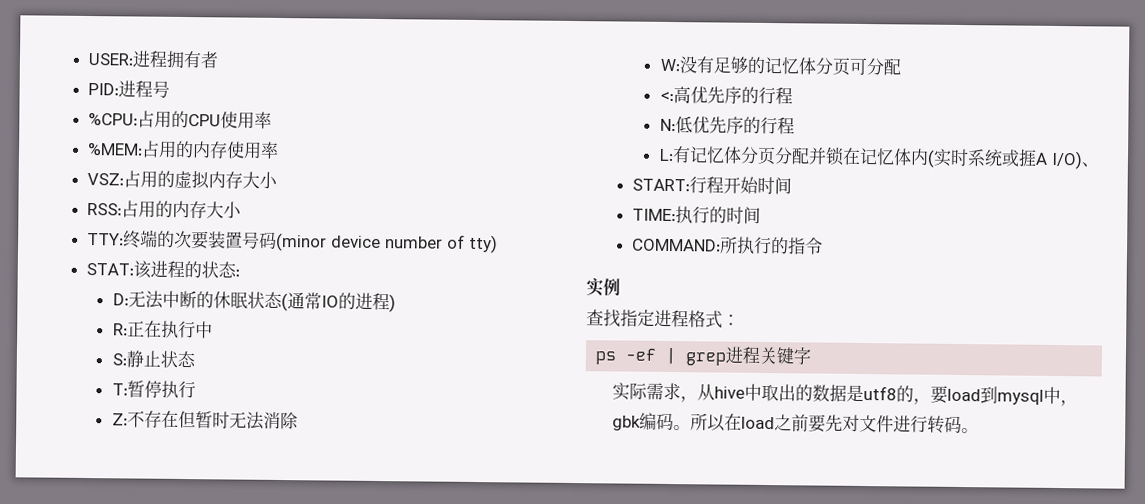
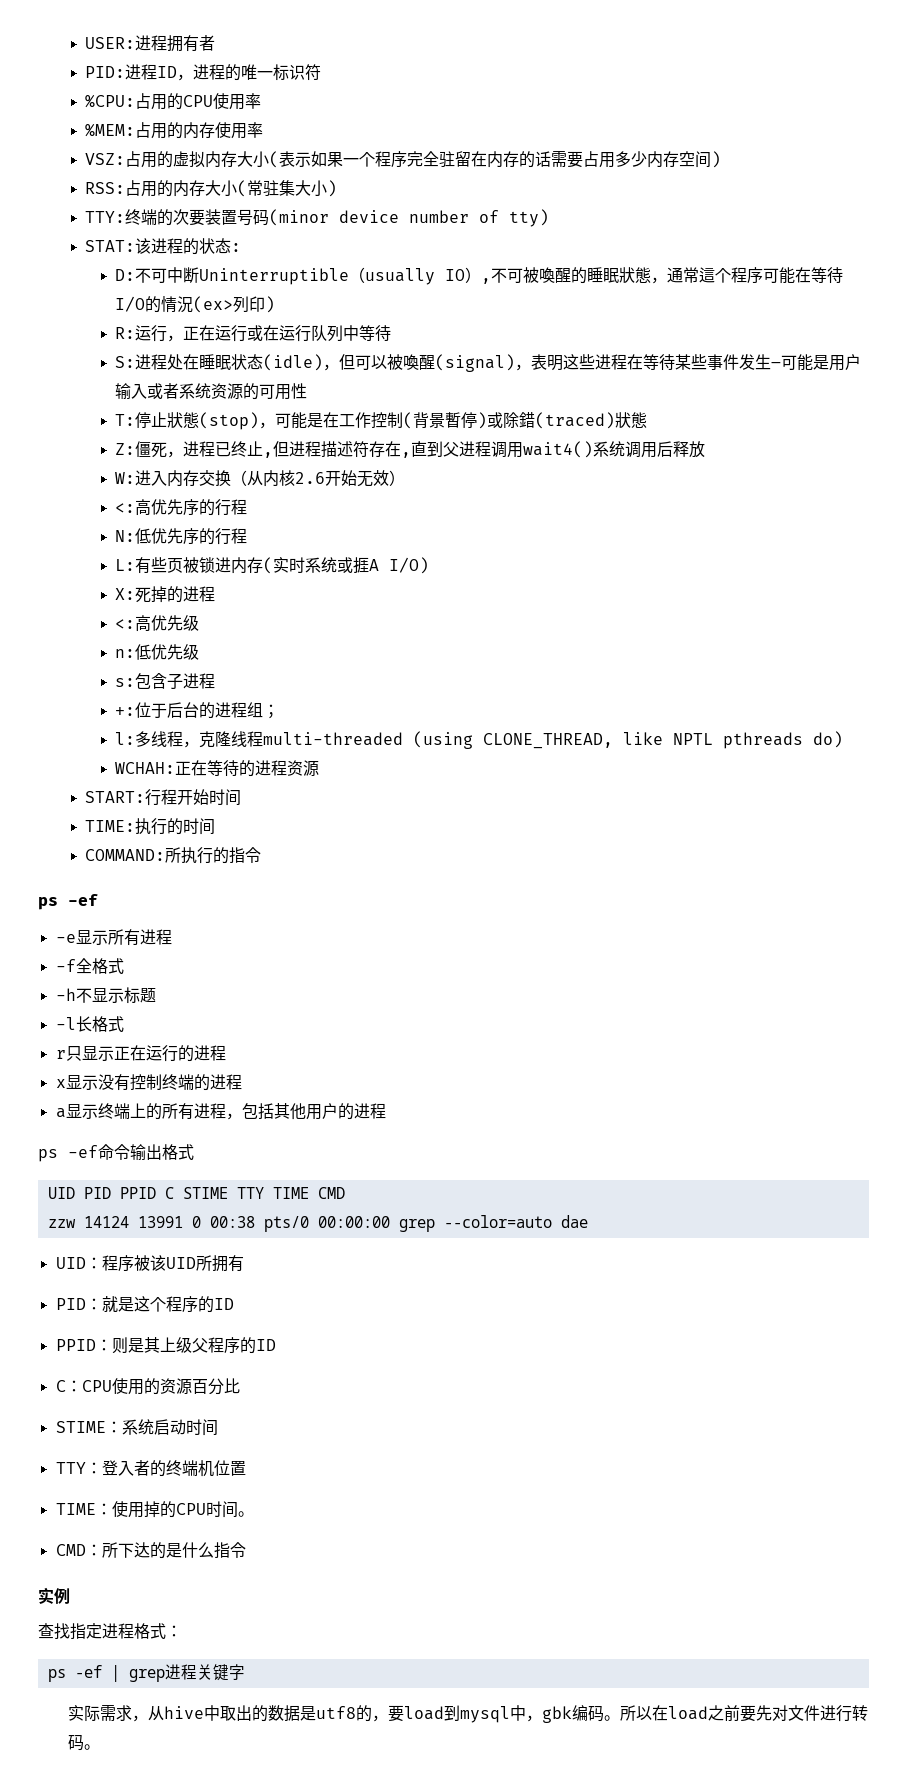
- PID:进程号
+ PID:进程ID，进程的唯一标识符
- VSZ:占用的虚拟内存大小
+ VSZ:占用的虚拟内存大小(表示如果一个程序完全驻留在内存的话需要占用多少内存空间)
- RSS:占用的内存大小
+ RSS:占用的内存大小(常驻集大小)
- D:无法中断的休眠状态(通常IO的进程)
- R:正在执行中
- S:静止状态
- T:暂停执行
- Z:不存在但暂时无法消除
- W:没有足够的记忆体分页可分配
+ D:不可中断Uninterruptible（usually IO）,不可被喚醒的睡眠狀態，通常這个程序可能在等待I/O的情況(ex>列印)
+ R:运行，正在运行或在运行队列中等待
+ S:进程处在睡眠状态(idle)，但可以被喚醒(signal)，表明这些进程在等待某些事件发生–可能是用户输入或者系统资源的可用性
+ T:停止狀態(stop)，可能是在工作控制(背景暫停)或除錯(traced)狀態
+ Z:僵死，进程已终止,但进程描述符存在,直到父进程调用wait4()系统调用后释放
+ W:进入内存交换（从内核2.6开始无效）
- L:有记忆体分页分配并锁在记忆体内(实时系统或捱A I/O)、
+ L:有些页被锁进内存(实时系统或捱A I/O)
+ X:死掉的进程
+ <:高优先级
+ n:低优先级
+ s:包含子进程
+ +:位于后台的进程组；
+ l:多线程，克隆线程multi-threaded (using CLONE_THREAD, like NPTL pthreads do)
+ WCHAH:正在等待的进程资源
  COMMAND:所执行的指令
+ ps -ef
+ -e显示所有进程
+ -f全格式
+ -h不显示标题
+ -l长格式
+ r只显示正在运行的进程
+ x显示没有控制终端的进程
+ a显示终端上的所有进程，包括其他用户的进程
+ ps -ef命令输出格式
+ UID PID PPID C STIME TTY TIME CMD
+ zzw 14124 13991 0 00:38 pts/0 00:00:00 grep --color=auto dae
+ UID：程序被该UID所拥有
+ PID：就是这个程序的ID
+ PPID：则是其上级父程序的ID
+ C：CPU使用的资源百分比
+ STIME：系统启动时间
+ TTY：登入者的终端机位置
+ TIME：使用掉的CPU时间。
+ CMD：所下达的是什么指令

